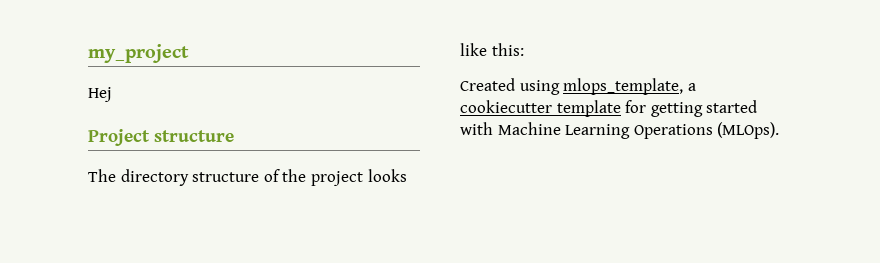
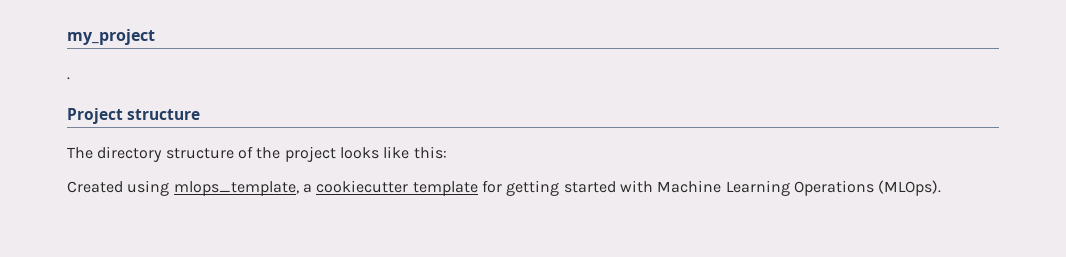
- Hej
+ .

